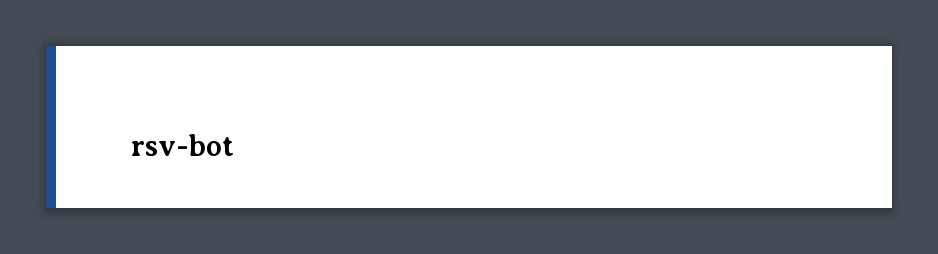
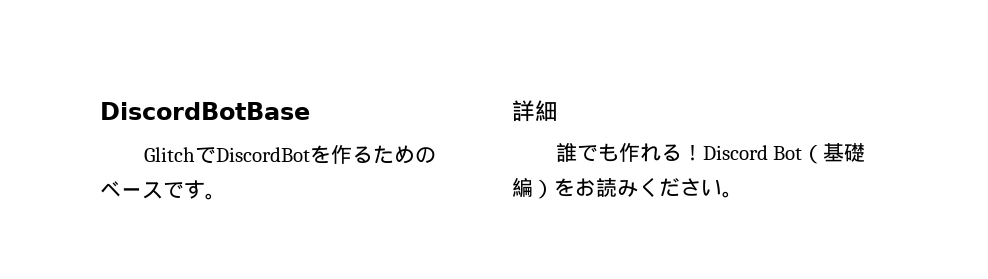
- rsv-bot
+ DiscordBotBase
+ GlitchでDiscordBotを作るためのベースです。
+ 詳細
+ 誰でも作れる！Discord Bot（基礎編）をお読みください。

